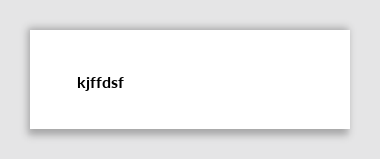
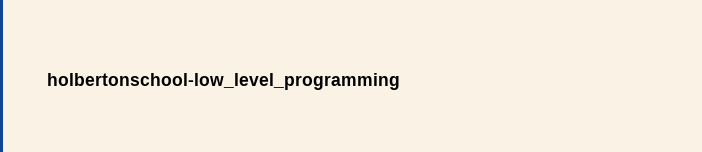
- kjffdsf
+ holbertonschool-low_level_programming

